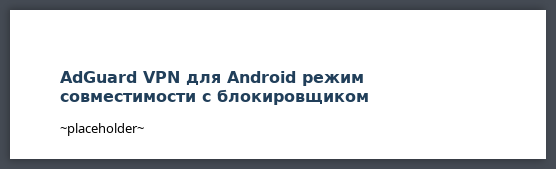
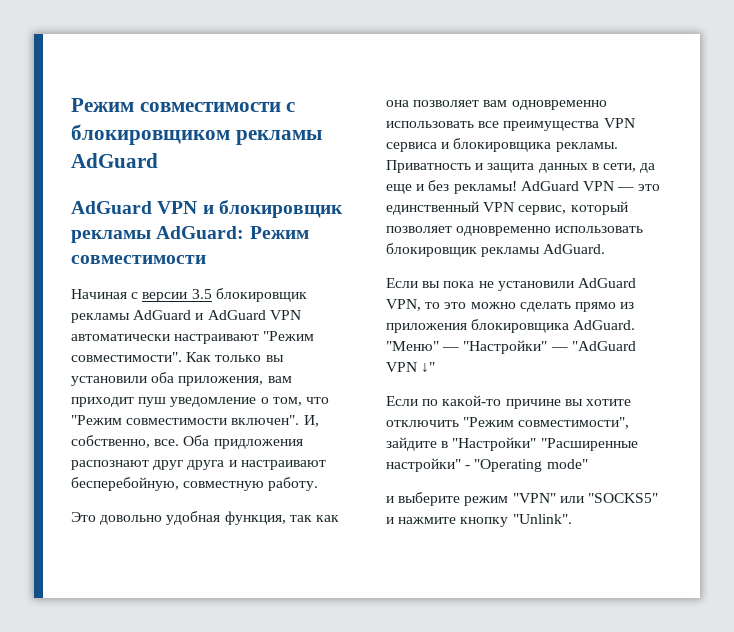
- AdGuard VPN для Android режим совместимости с блокировщиком
- ~placeholder~
+ Режим совместимости c блокировщиком рекламы AdGuard
+ AdGuard VPN и блокировщик рекламы AdGuard: Режим совместимости
+ Начиная с версии 3.5 блокировщик рекламы AdGuard и AdGuard VPN автоматически настраивают "Режим совместимости". Как только вы установили оба приложения, вам приходит пуш уведомление о том, что "Режим совместимости включен". И, собственно, все. Оба придложения распознают друг друга и настраивают бесперебойную, совместную работу.
+ Это довольно удобная функция, так как она позволяет вам одновременно использовать все преимущества VPN сервиса и блокировщика рекламы. Приватность и защита данных в сети, да еще и без рекламы! AdGuard VPN — это единственный VPN сервис, который позволяет одновременно использовать блокировщик рекламы AdGuard.
+ Если вы пока не установили AdGuard VPN, то это можно сделать прямо из приложения блокировщика AdGuard. "Меню" — "Настройки" — "AdGuard VPN ↓"
+ Если по какой-то причине вы хотите отключить "Режим совместимости", зайдите в "Настройки" "Расширенные настройки" - "Operating mode"
+ и выберите режим "VPN" или "SOCKS5" и нажмите кнопку "Unlink".

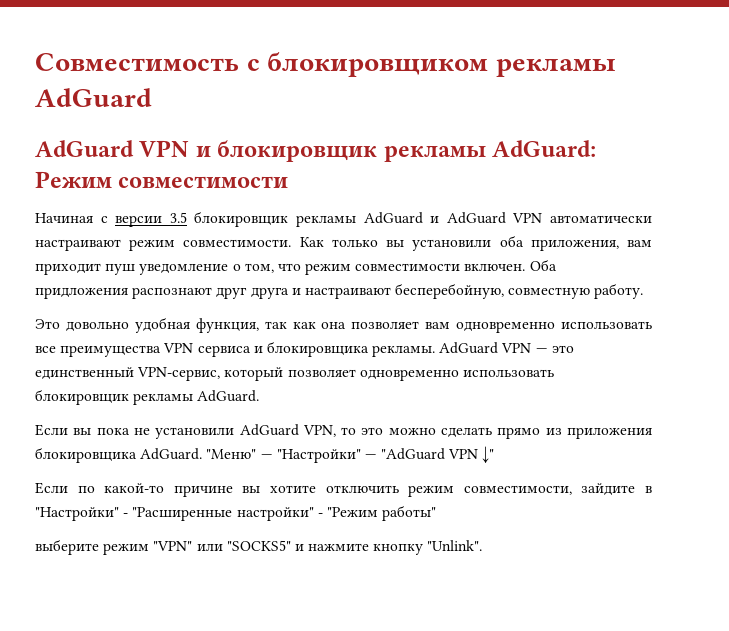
- Режим совместимости c блокировщиком рекламы AdGuard
+ Совместимость c блокировщиком рекламы AdGuard
- Начиная с версии 3.5 блокировщик рекламы AdGuard и AdGuard VPN автоматически настраивают "Режим совместимости".
+ Начиная с версии 3.5 блокировщик рекламы AdGuard и AdGuard VPN автоматически настраивают режим совместимости.
- Как только вы установили оба приложения, вам приходит пуш уведомление о том, что "Режим совместимости включен". И, собственно, все.
+ Как только вы установили оба приложения, вам приходит пуш уведомление о том, что режим совместимости включен.
- Приватность и защита данных в сети, да еще и без рекламы!
- AdGuard VPN — это единственный VPN сервис, который позволяет одновременно использовать блокировщик рекламы AdGuard.
+ AdGuard VPN — это единственный VPN-сервис, который позволяет одновременно использовать блокировщик рекламы AdGuard.
- Если по какой-то причине вы хотите отключить "Режим совместимости", зайдите в "Настройки" "Расширенные настройки" - "Operating mode"
- и выберите режим "VPN" или "SOCKS5" и нажмите кнопку "Unlink".
+ Если по какой-то причине вы хотите отключить режим совместимости, зайдите в "Настройки" - "Расширенные настройки" - "Режим работы"
+ выберите режим "VPN" или "SOCKS5" и нажмите кнопку "Unlink".

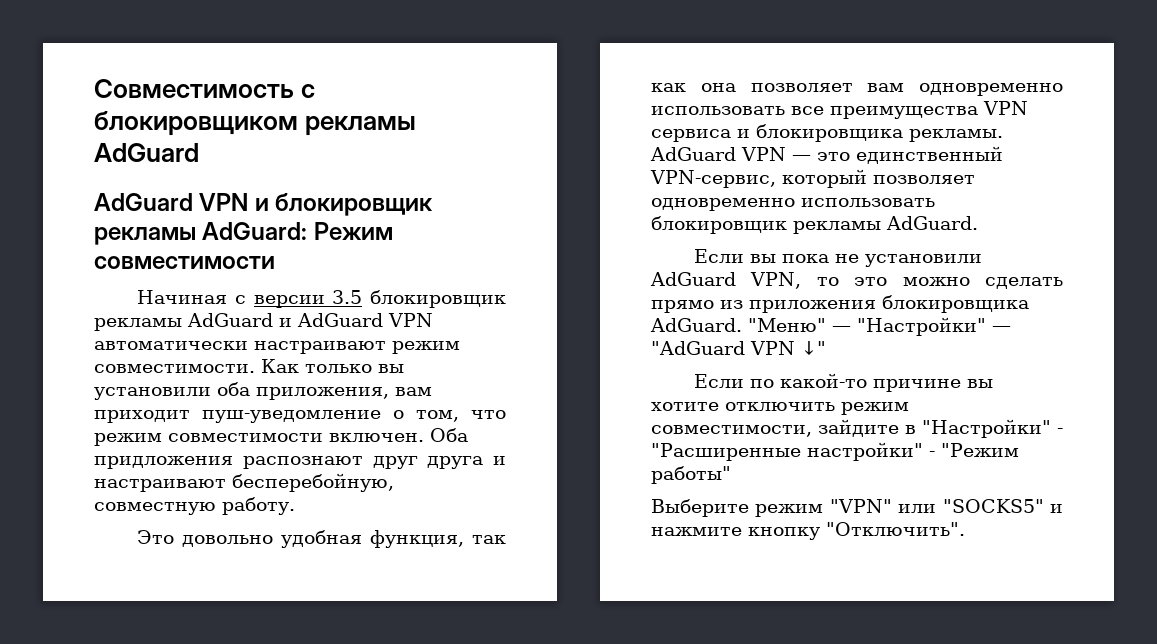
- Как только вы установили оба приложения, вам приходит пуш уведомление о том, что режим совместимости включен.
+ Как только вы установили оба приложения, вам приходит пуш-уведомление о том, что режим совместимости включен.
- выберите режим "VPN" или "SOCKS5" и нажмите кнопку "Unlink".
+ Выберите режим "VPN" или "SOCKS5" и нажмите кнопку "Отключить".

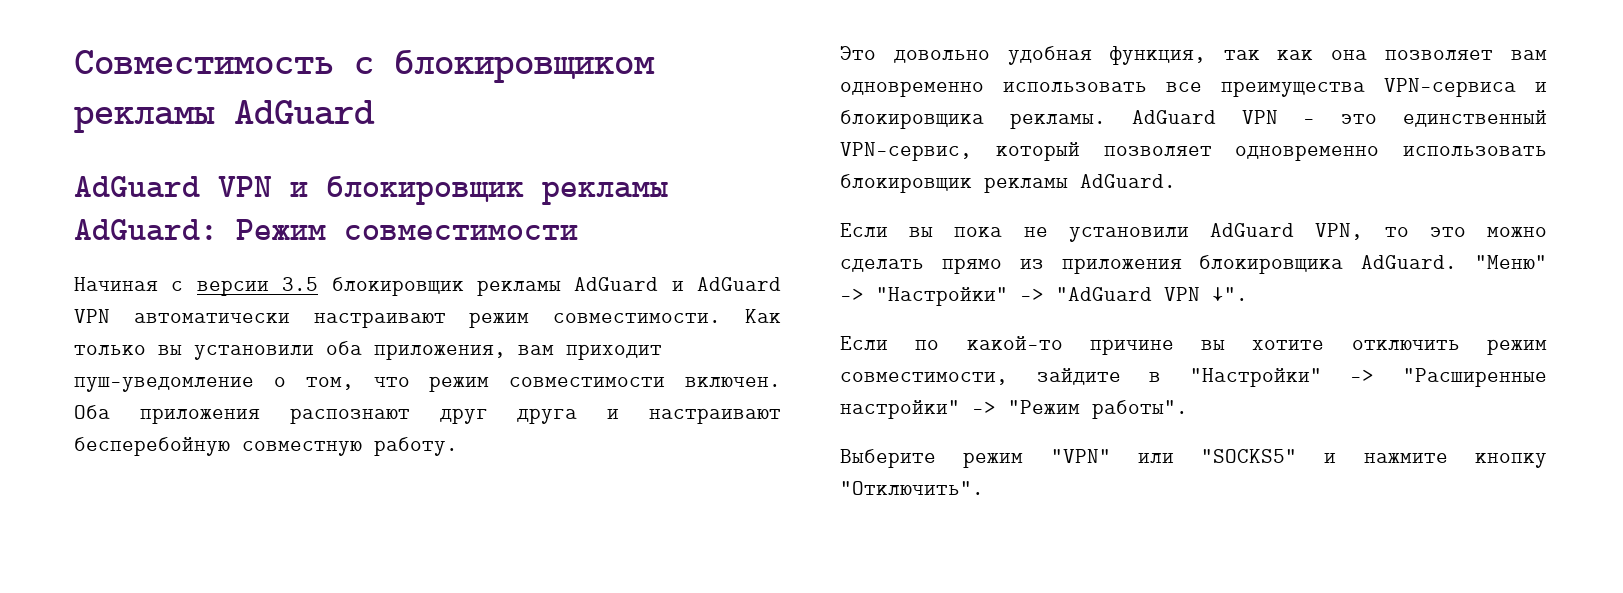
- Оба придложения распознают друг друга и настраивают бесперебойную, совместную работу.
+ Оба приложения распознают друг друга и настраивают бесперебойную совместную работу.
- Это довольно удобная функция, так как она позволяет вам одновременно использовать все преимущества VPN сервиса и блокировщика рекламы.
+ Это довольно удобная функция, так как она позволяет вам одновременно использовать все преимущества VPN-сервиса и блокировщика рекламы.
- "Меню" — "Настройки" — "AdGuard VPN ↓"
+ "Меню" —> "Настройки" —> "AdGuard VPN ↓".
- Если по какой-то причине вы хотите отключить режим совместимости, зайдите в "Настройки" - "Расширенные настройки" - "Режим работы"
+ Если по какой-то причине вы хотите отключить режим совместимости, зайдите в "Настройки" —> "Расширенные настройки" —> "Режим работы".

